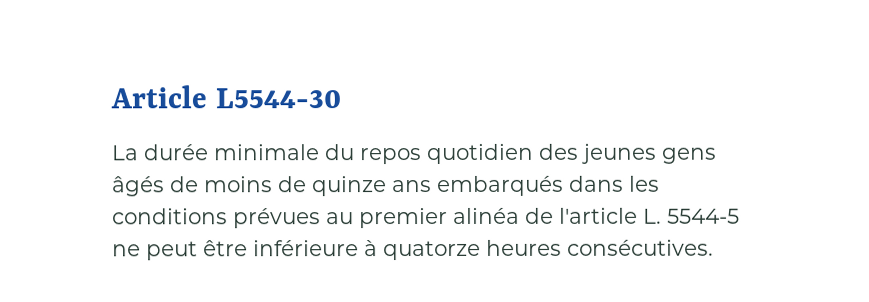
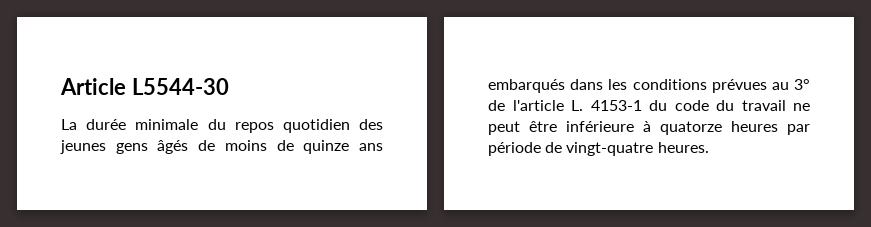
- La durée minimale du repos quotidien des jeunes gens âgés de moins de quinze ans embarqués dans les conditions prévues au premier alinéa de l'article L. 5544-5 ne peut être inférieure à quatorze heures consécutives.
+ La durée minimale du repos quotidien des jeunes gens âgés de moins de quinze ans embarqués dans les conditions prévues au 3° de l'article L. 4153-1 du code du travail ne peut être inférieure à quatorze heures par période de vingt-quatre heures.

